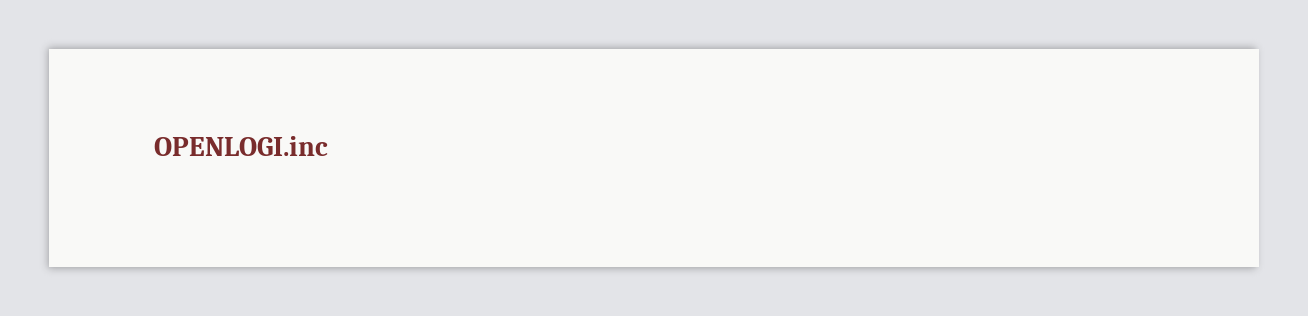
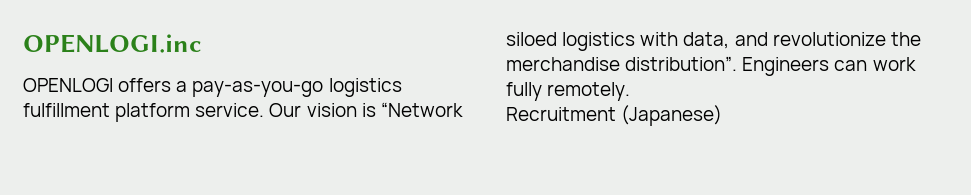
+ OPENLOGI offers a pay-as-you-go logistics fulfillment platform service. Our vision is “Network siloed logistics with data, and revolutionize the merchandise distribution”. Engineers can work fully remotely.
+ Recruitment (Japanese)

